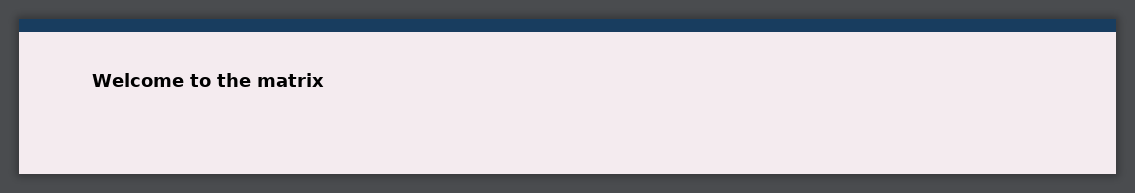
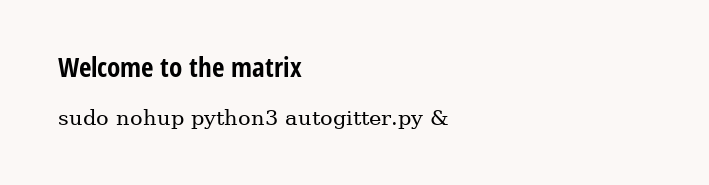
+ sudo nohup python3 autogitter.py &

